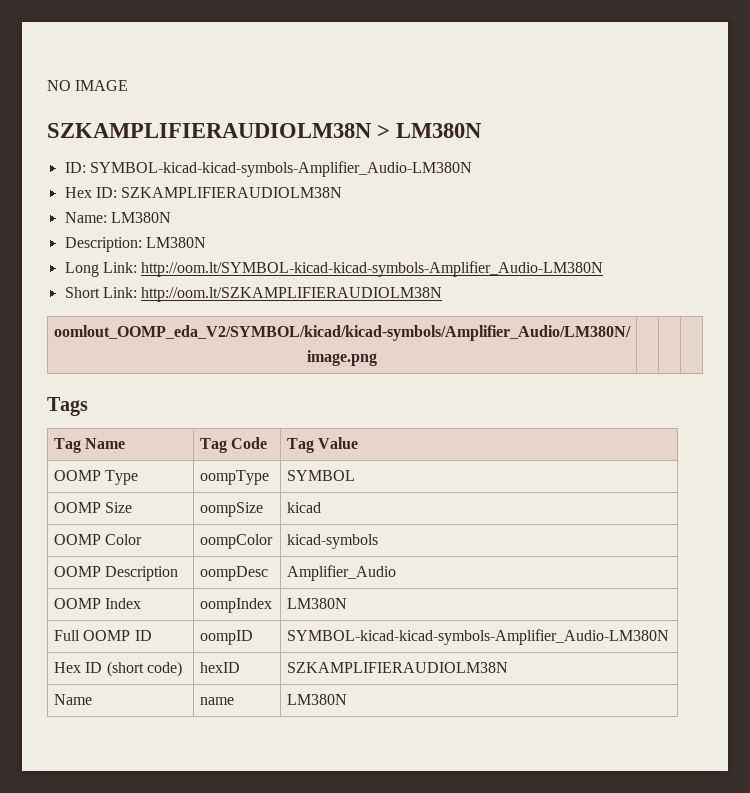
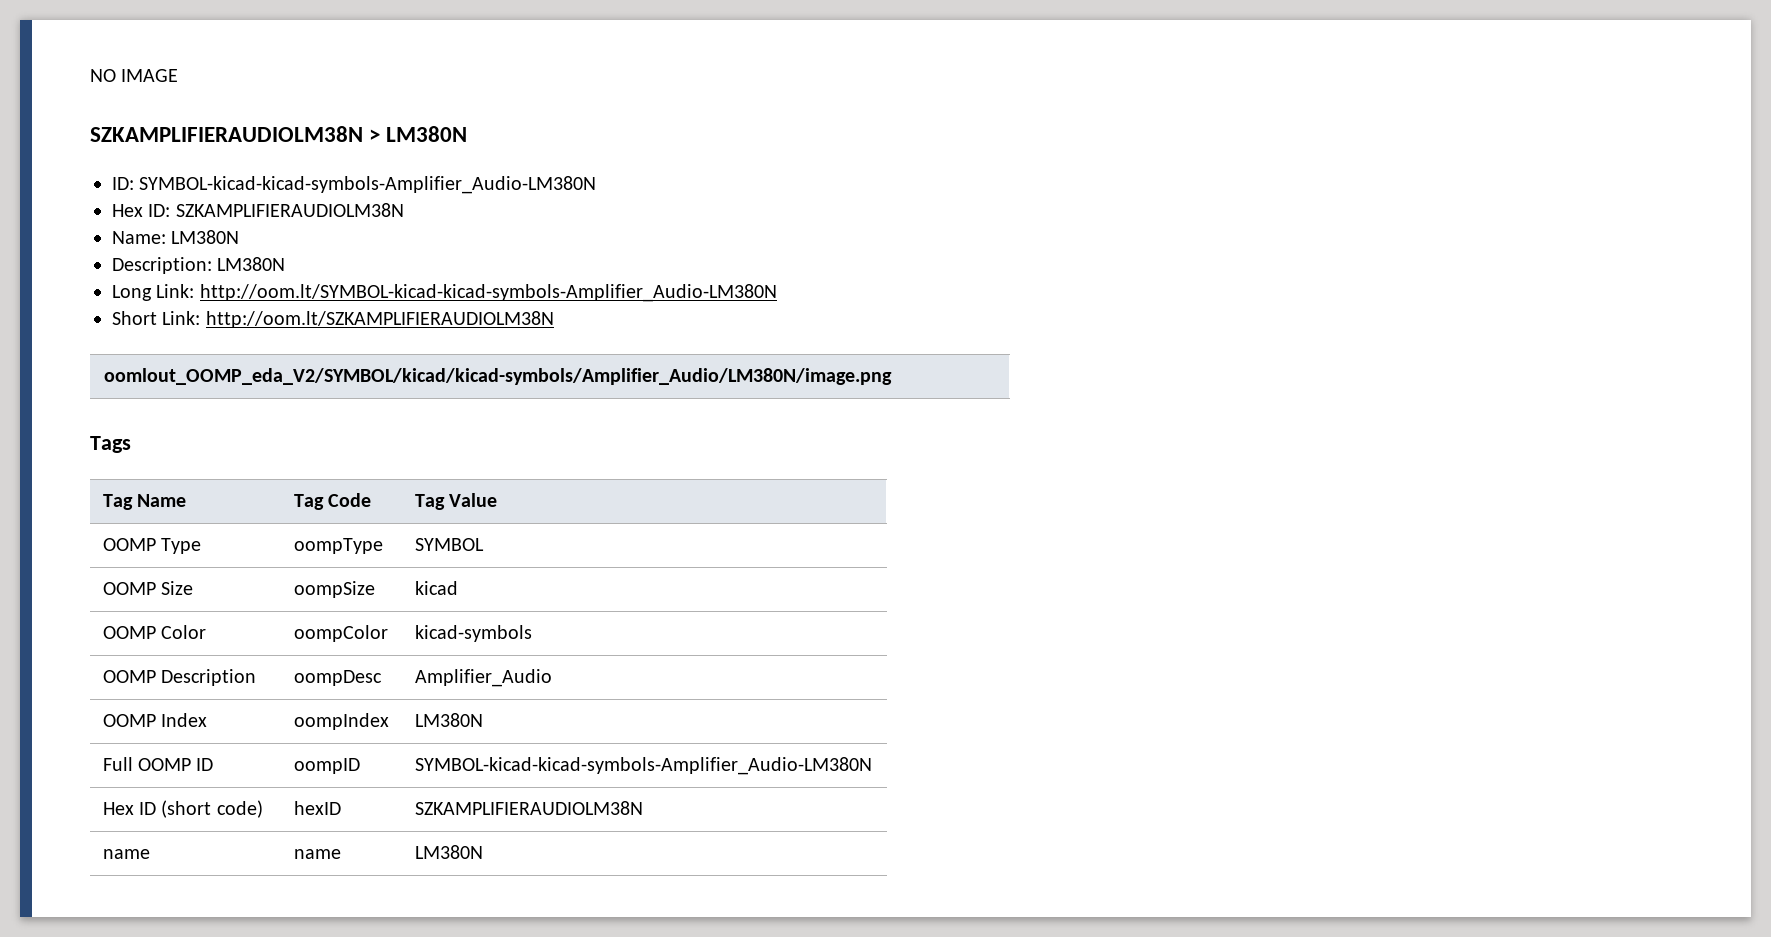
- Name | name | LM380N
+ name | name | LM380N

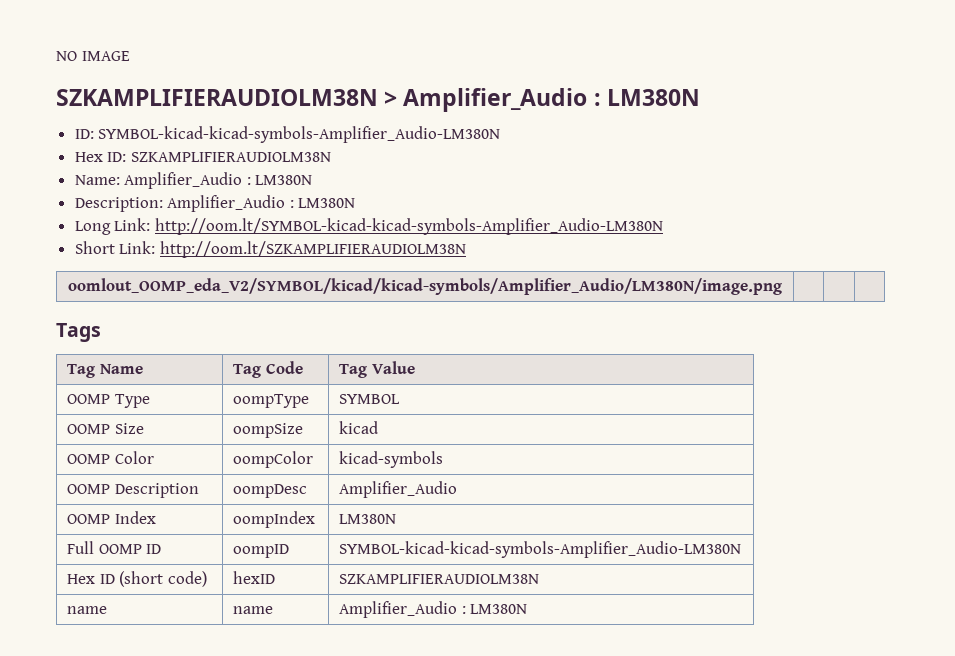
- SZKAMPLIFIERAUDIOLM38N > LM380N
+ SZKAMPLIFIERAUDIOLM38N > Amplifier_Audio : LM380N
- Name: LM380N
+ Name: Amplifier_Audio : LM380N
- Description: LM380N
+ Description: Amplifier_Audio : LM380N
- name | name | LM380N
+ name | name | Amplifier_Audio : LM380N

